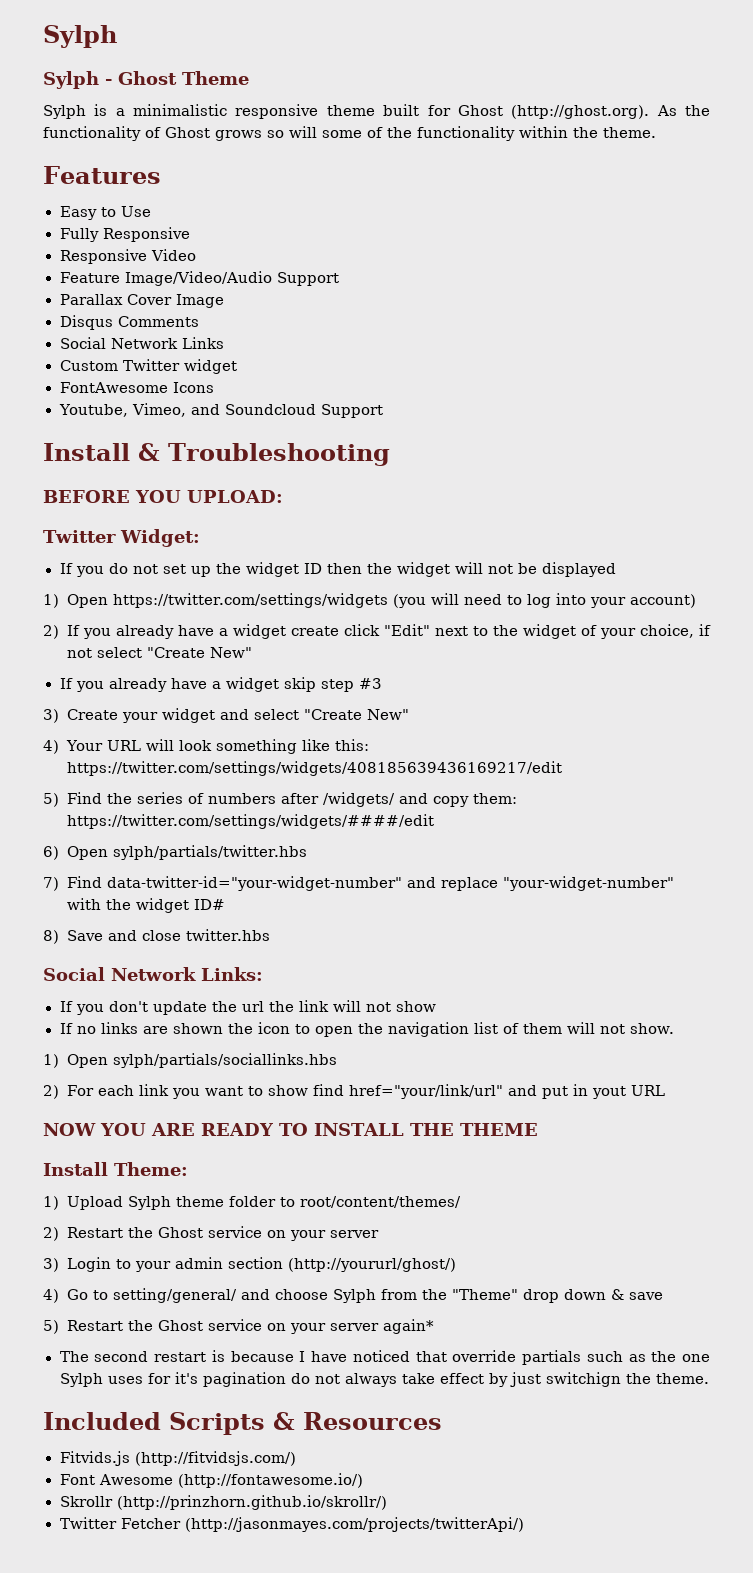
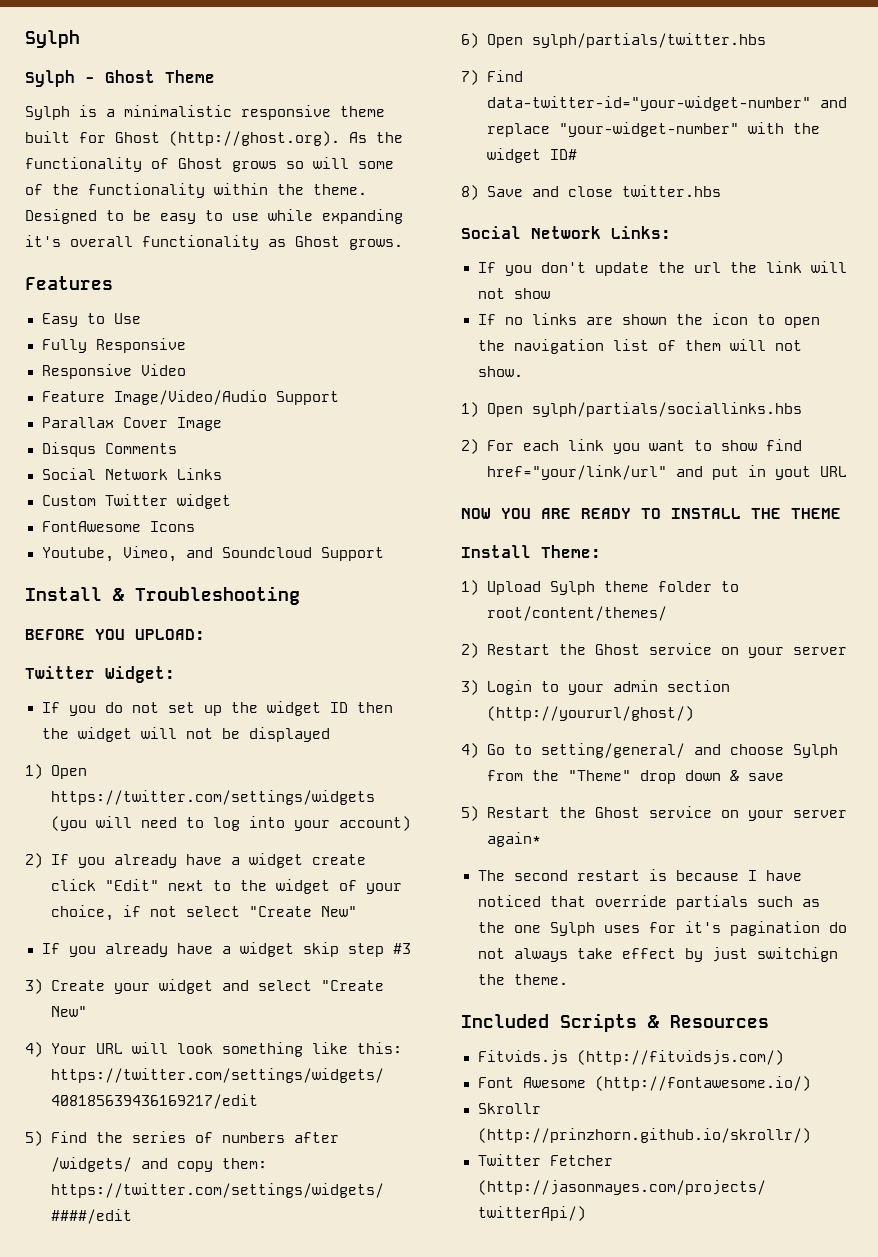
+ Designed to be easy to use while expanding it's overall functionality as Ghost grows.

